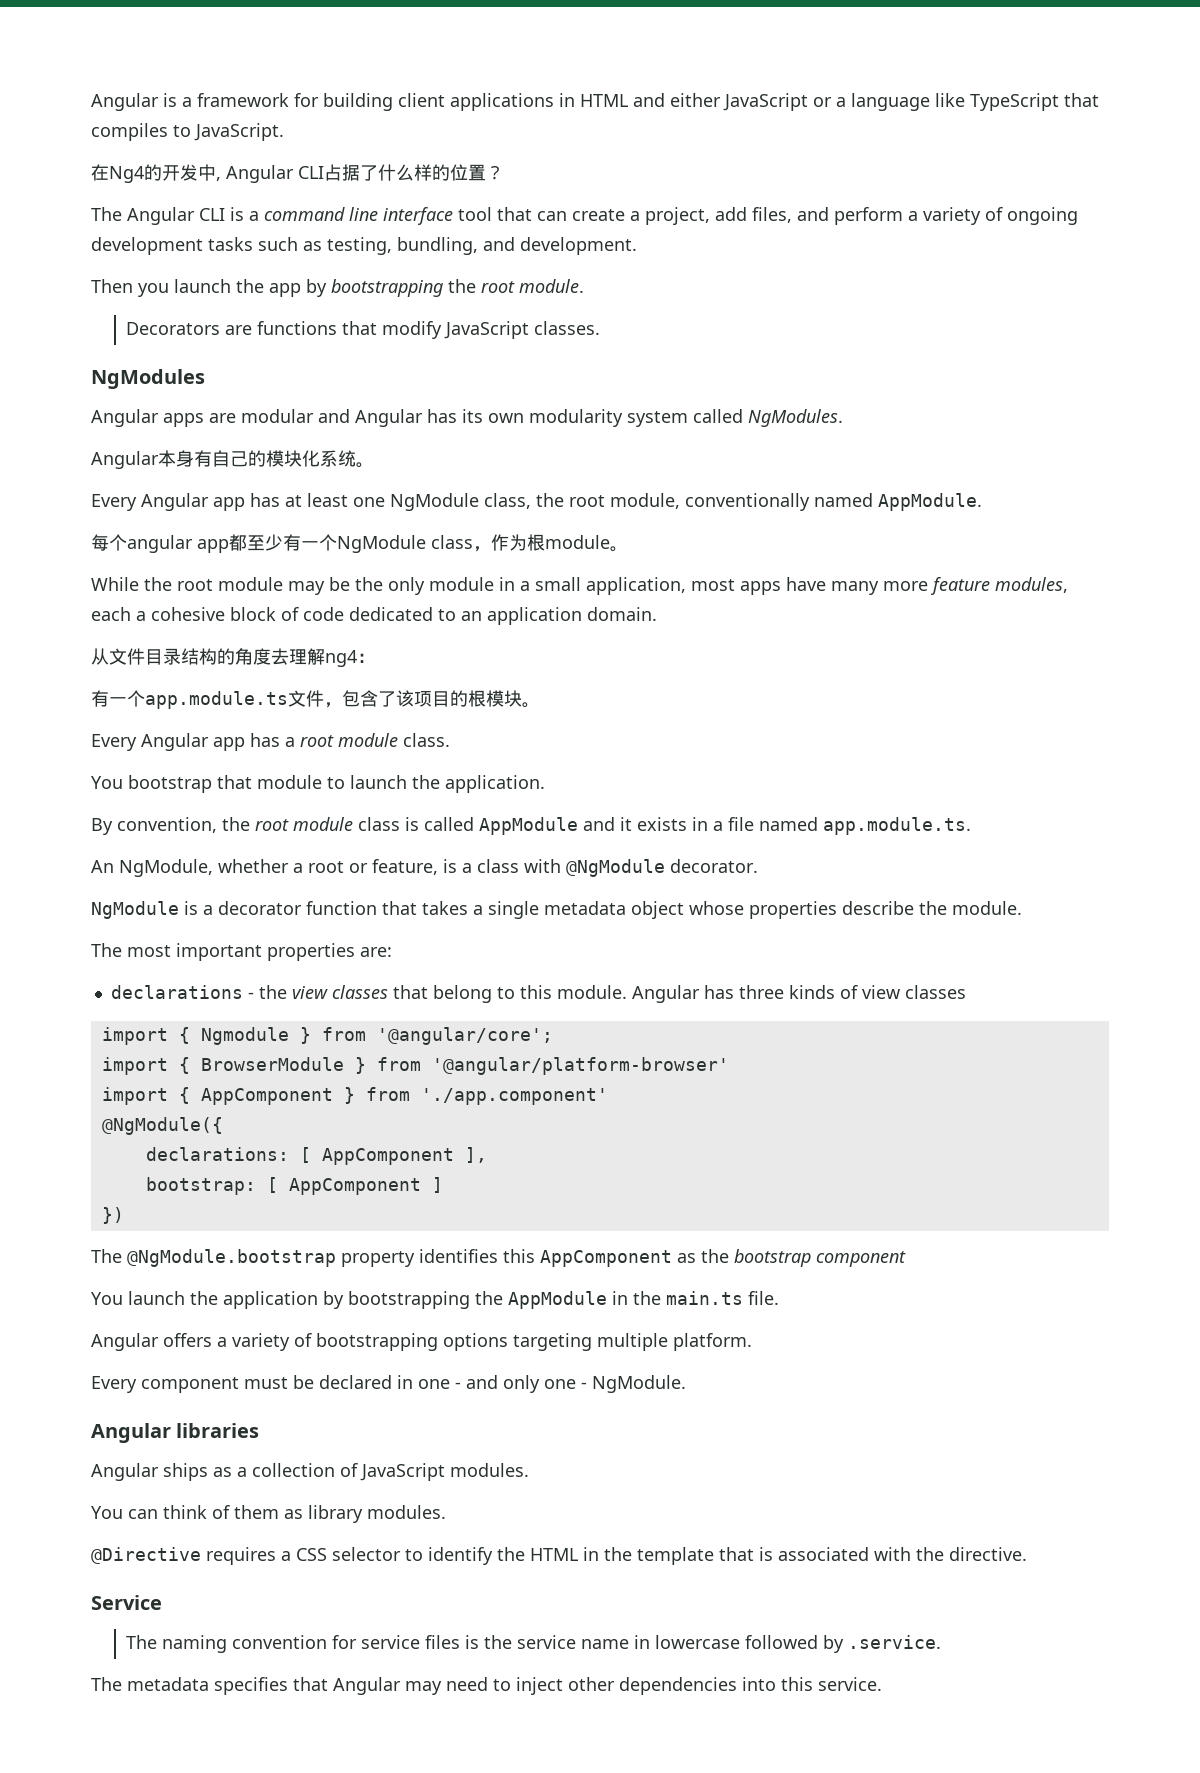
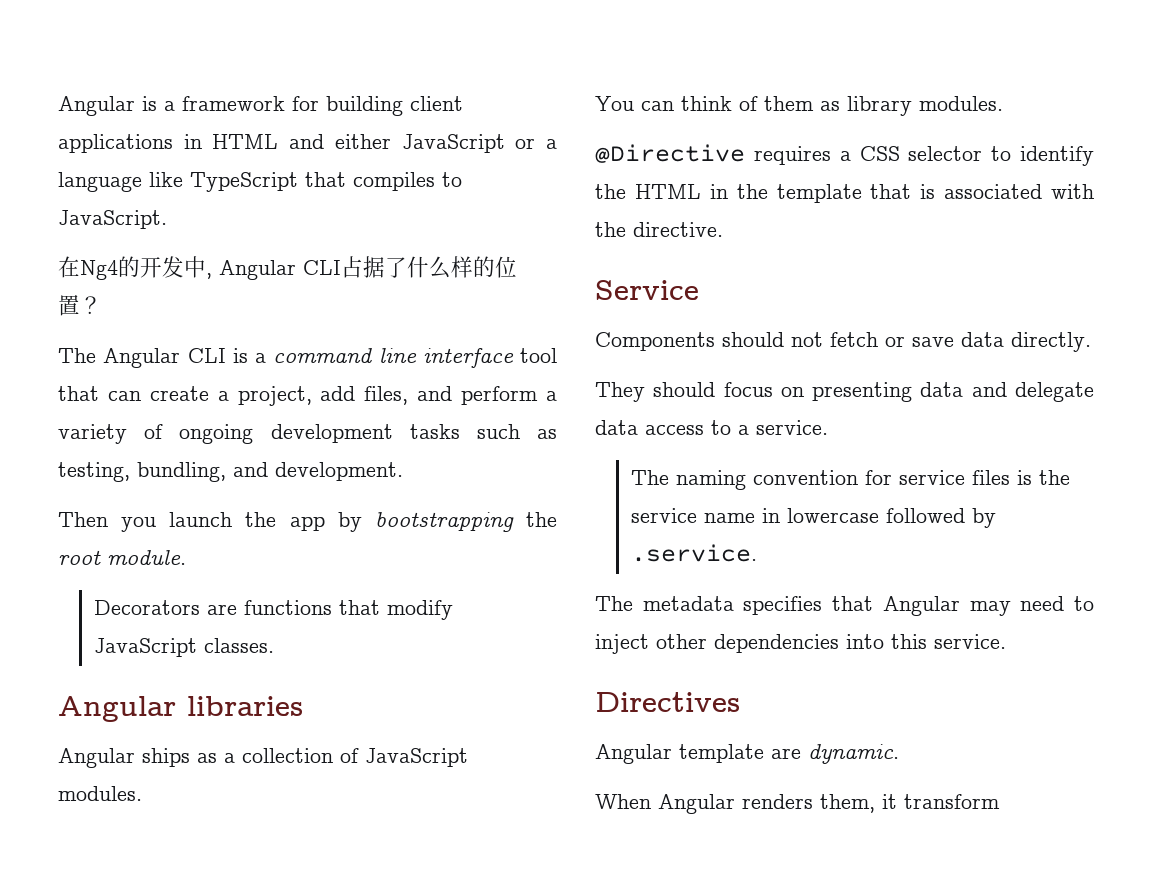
- NgModules
- Angular apps are modular and Angular has its own modularity system called NgModules.
- Angular本身有自己的模块化系统。
- Every Angular app has at least one NgModule class, the root module, conventionally named AppModule.
- 每个angular app都至少有一个NgModule class，作为根module。
- While the root module may be the only module in a small application, most apps have many more feature modules, each a cohesive block of code dedicated to an application domain.
- 从文件目录结构的角度去理解ng4：
- 有一个app.module.ts文件，包含了该项目的根模块。
- Every Angular app has a root module class.
- You bootstrap that module to launch the application.
- By convention, the root module class is called AppModule and it exists in a file named app.module.ts.
- An NgModule, whether a root or feature, is a class with @NgModule decorator.
- NgModule is a decorator function that takes a single metadata object whose properties describe the module.
- The most important properties are:
- declarations - the view classes that belong to this module. Angular has three kinds of view classes
- import { Ngmodule } from '@angular/core';
- import { BrowserModule } from '@angular/platform-browser'
- import { AppComponent } from './app.component'
- @NgModule({
- declarations: [ AppComponent ],
- bootstrap: [ AppComponent ]
- })
- The @NgModule.bootstrap property identifies this AppComponent as the bootstrap component
- You launch the application by bootstrapping the AppModule in the main.ts file.
- Angular offers a variety of bootstrapping options targeting multiple platform.
- Every component must be declared in one - and only one - NgModule.
+ Components should not fetch or save data directly.
+ They should focus on presenting data and delegate data access to a service.
+ Directives
+ Angular template are dynamic.
+ When Angular renders them, it transform

